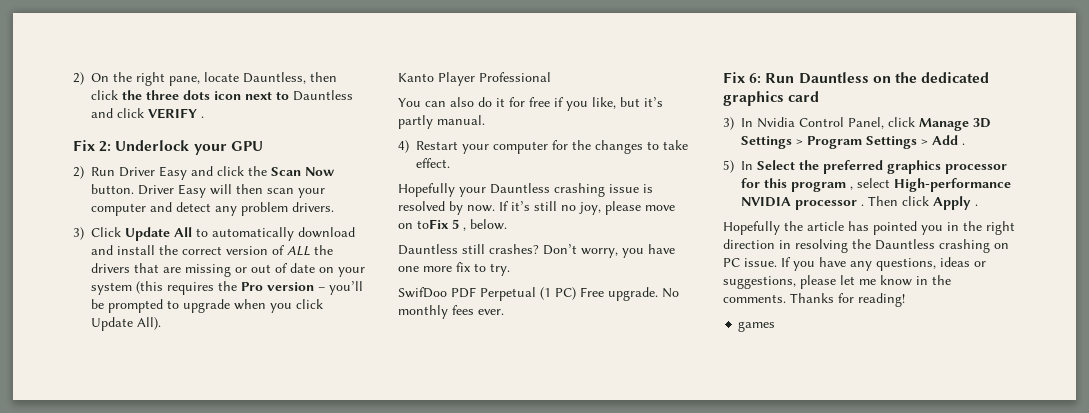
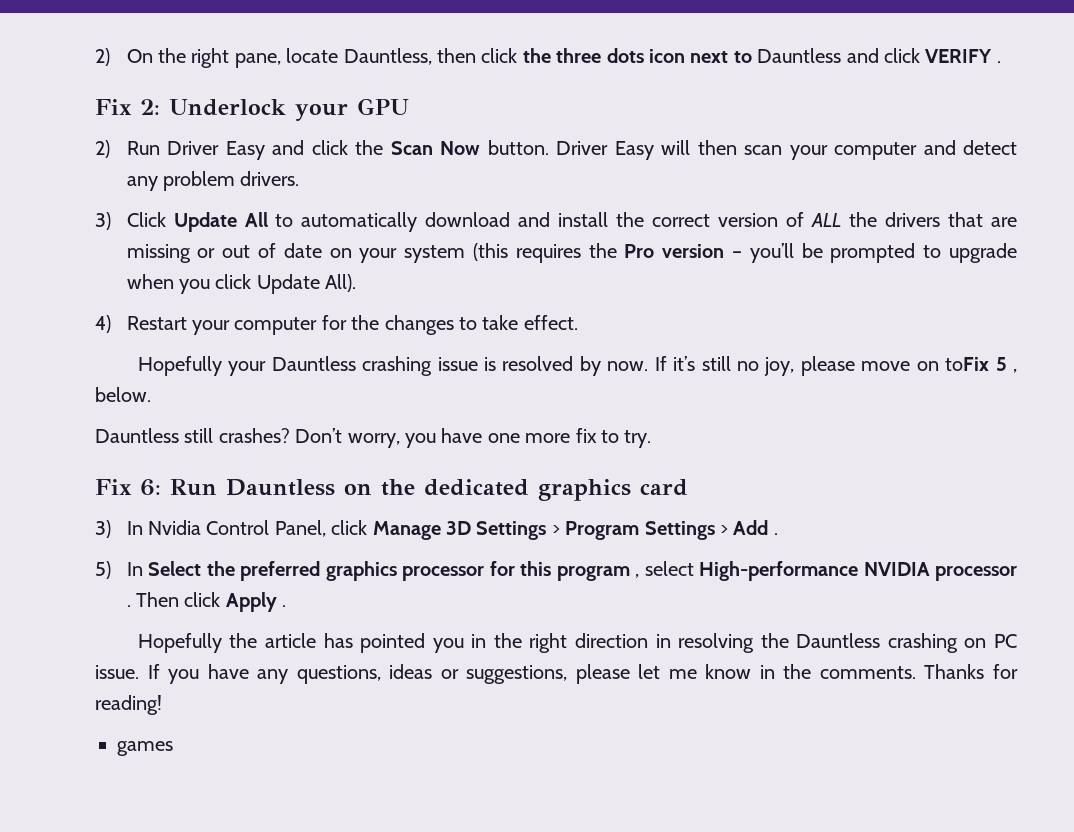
- Kanto Player Professional
- You can also do it for free if you like, but it’s partly manual.
- SwifDoo PDF Perpetual (1 PC) Free upgrade. No monthly fees ever.

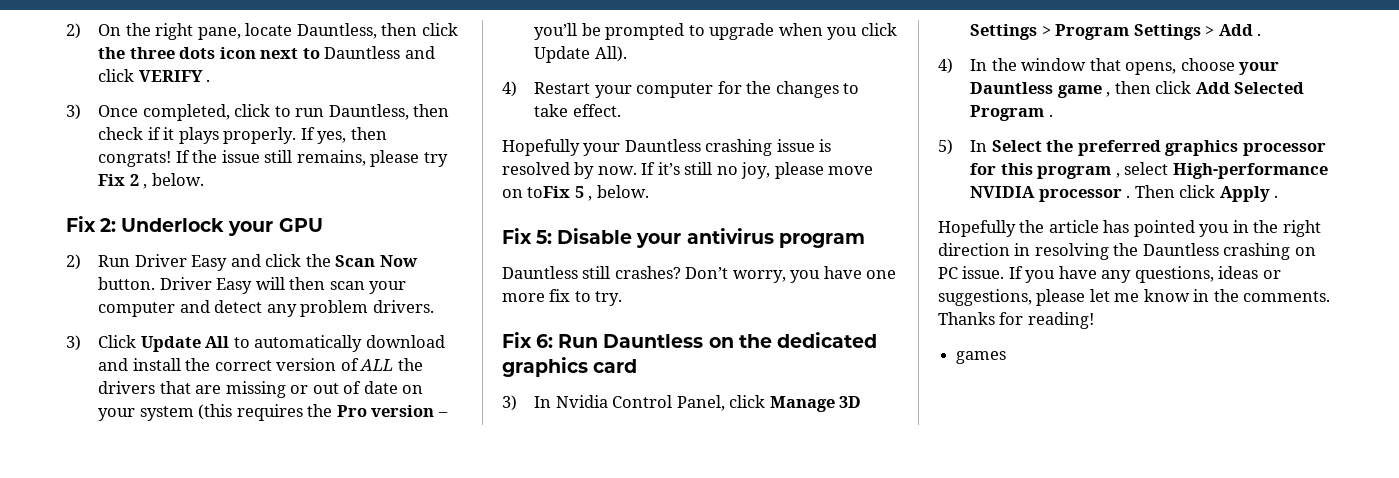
+ 3) Once completed, click to run Dauntless, then check if it plays properly. If yes, then congrats! If the issue still remains, please try Fix 2 , below.
+ Fix 5: Disable your antivirus program
+ 4) In the window that opens, choose your Dauntless game , then click Add Selected Program .

